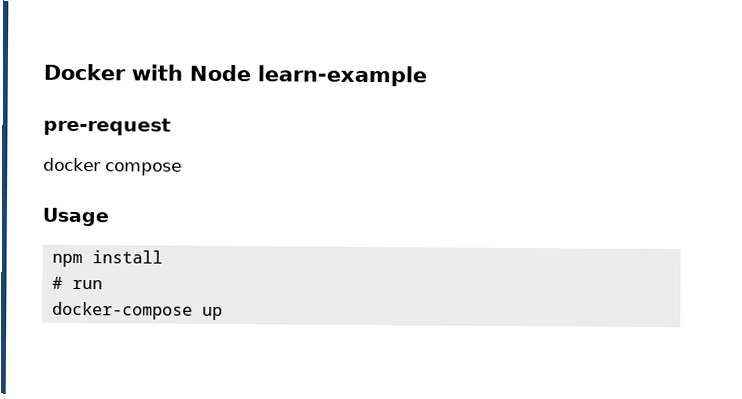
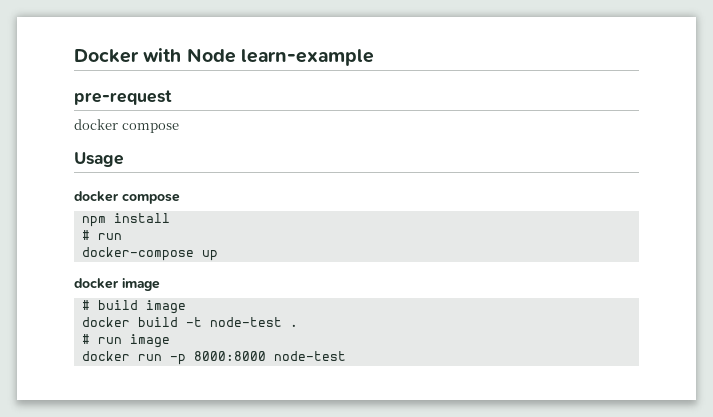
  Usage
+ docker compose
+ docker image
+ # build image
+ docker build -t node-test .
+ # run image
+ docker run -p 8000:8000 node-test

